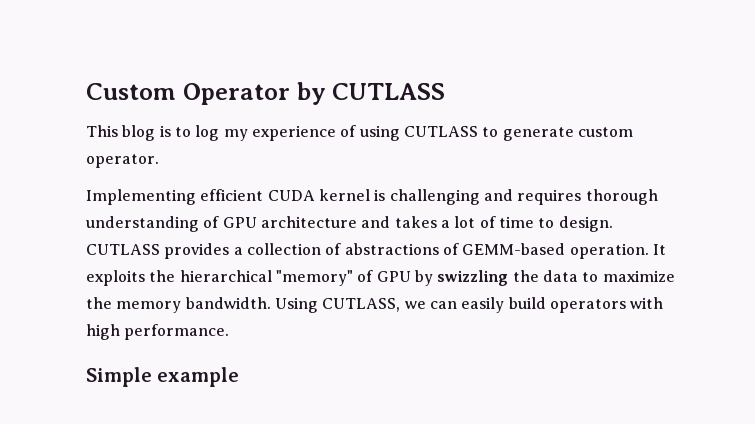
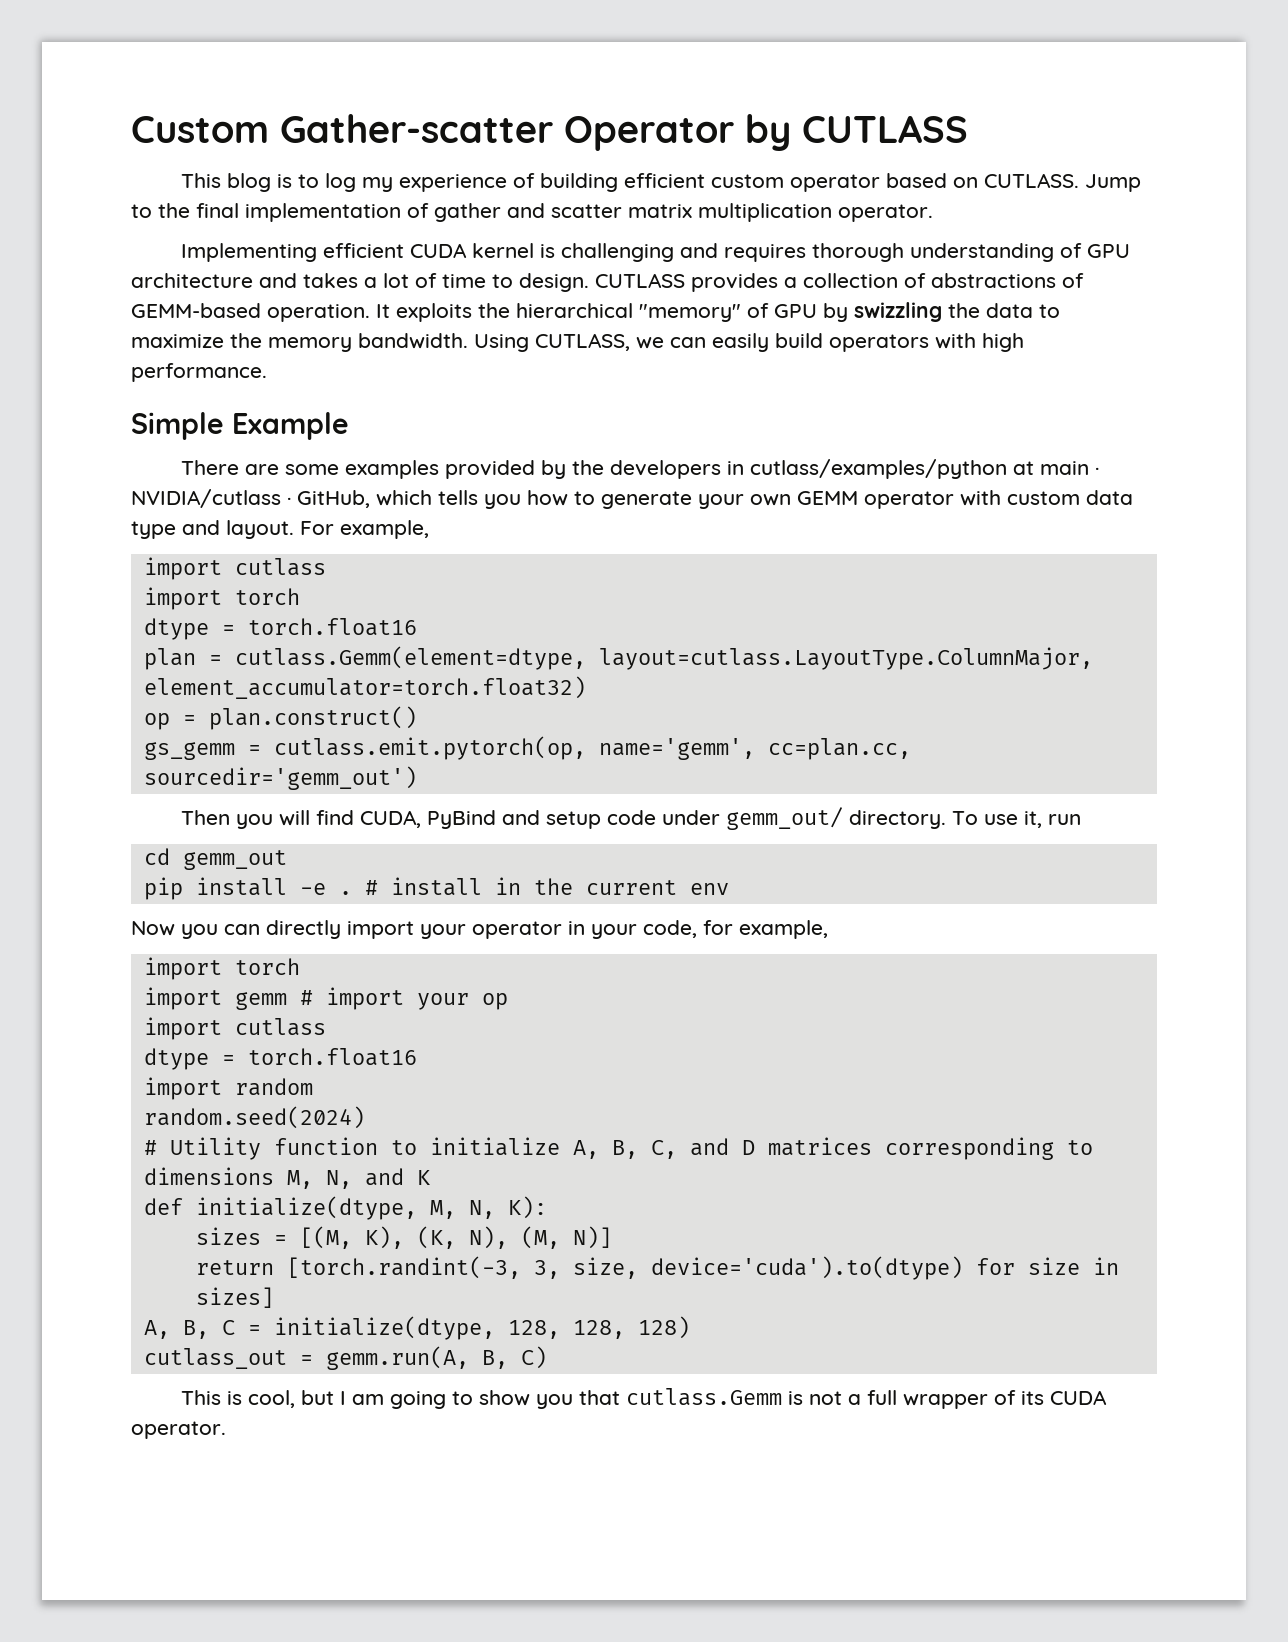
- Custom Operator by CUTLASS
+ Custom Gather-scatter Operator by CUTLASS
- This blog is to log my experience of using CUTLASS to generate custom operator.
+ This blog is to log my experience of building efficient custom operator based on CUTLASS. Jump to the final implementation of gather and scatter matrix multiplication operator.
- Simple example
+ Simple Example
+ There are some examples provided by the developers in cutlass/examples/python at main · NVIDIA/cutlass · GitHub, which tells you how to generate your own GEMM operator with custom data type and layout. For example,
+ import cutlass
+ import torch
+ dtype = torch.float16
+ plan = cutlass.Gemm(element=dtype, layout=cutlass.LayoutType.ColumnMajor, element_accumulator=torch.float32)
+ op = plan.construct()
+ gs_gemm = cutlass.emit.pytorch(op, name='gemm', cc=plan.cc, sourcedir='gemm_out')
+ Then you will find CUDA, PyBind and setup code under gemm_out/ directory. To use it, run
+ cd gemm_out
+ pip install -e . # install in the current env
+ Now you can directly import your operator in your code, for example,
+ import torch
+ import gemm # import your op
+ import cutlass
+ dtype = torch.float16
+ import random
+ random.seed(2024)
+ # Utility function to initialize A, B, C, and D matrices corresponding to dimensions M, N, and K
+ def initialize(dtype, M, N, K):
+ sizes = [(M, K), (K, N), (M, N)]
+ return [torch.randint(-3, 3, size, device='cuda').to(dtype) for size in sizes]
+ A, B, C = initialize(dtype, 128, 128, 128)
+ cutlass_out = gemm.run(A, B, C)
+ This is cool, but I am going to show you that cutlass.Gemm is not a full wrapper of its CUDA operator.

